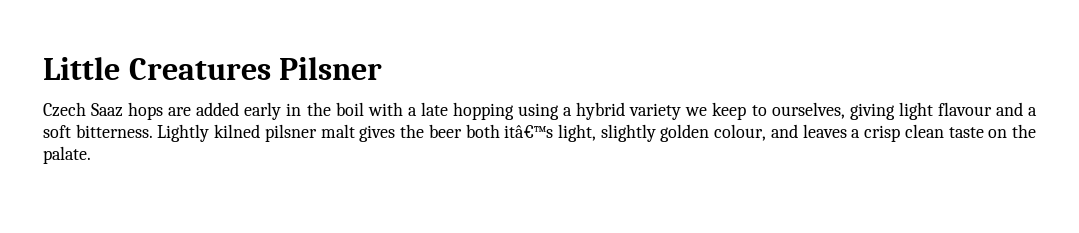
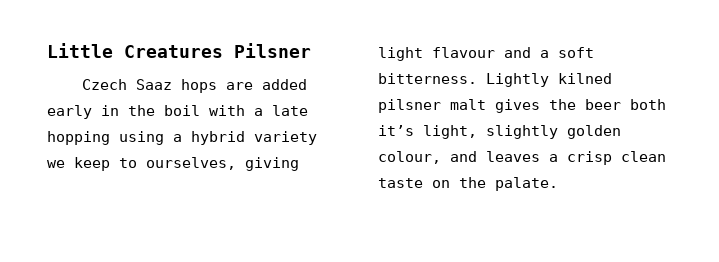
- Lightly kilned pilsner malt gives the beer both itâ€™s light, slightly golden colour, and leaves a crisp clean taste on the palate.
+ Lightly kilned pilsner malt gives the beer both it’s light, slightly golden colour, and leaves a crisp clean taste on the palate.

